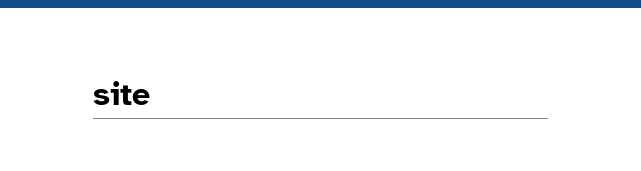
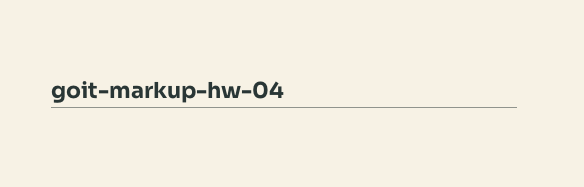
- site
+ goit-markup-hw-04

